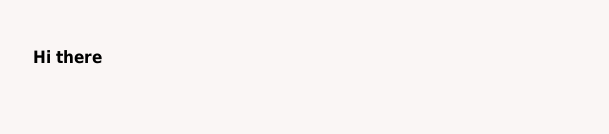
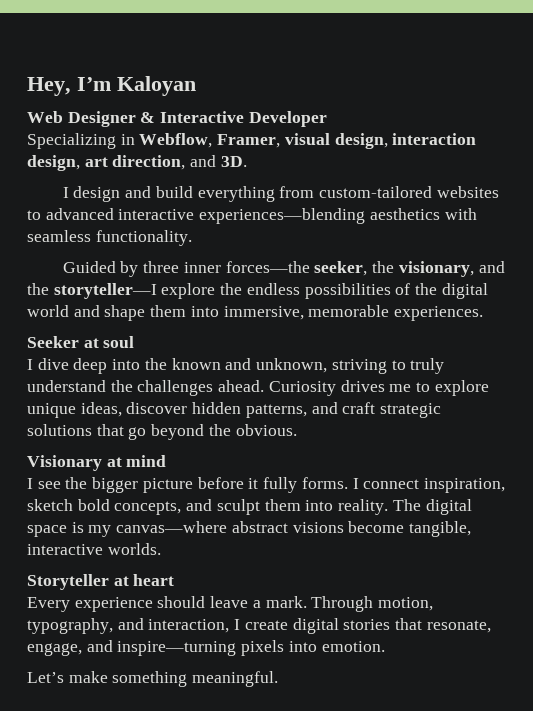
- Hi there
+ Hey, I’m Kaloyan
+ Web Designer & Interactive Developer
+ Specializing in Webflow, Framer, visual design, interaction design, art direction, and 3D.
+ I design and build everything from custom-tailored websites to advanced interactive experiences—blending aesthetics with seamless functionality.
+ Guided by three inner forces—the seeker, the visionary, and the storyteller—I explore the endless possibilities of the digital world and shape them into immersive, memorable experiences.
+ Seeker at soul
+ I dive deep into the known and unknown, striving to truly understand the challenges ahead. Curiosity drives me to explore unique ideas, discover hidden patterns, and craft strategic solutions that go beyond the obvious.
+ Visionary at mind
+ I see the bigger picture before it fully forms. I connect inspiration, sketch bold concepts, and sculpt them into reality. The digital space is my canvas—where abstract visions become tangible, interactive worlds.
+ Storyteller at heart
+ Every experience should leave a mark. Through motion, typography, and interaction, I create digital stories that resonate, engage, and inspire—turning pixels into emotion.
+ Let’s make something meaningful.

